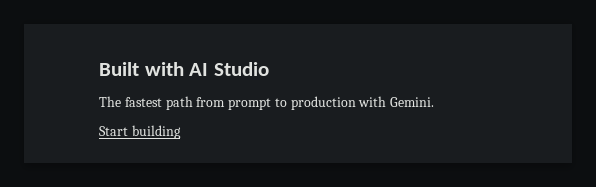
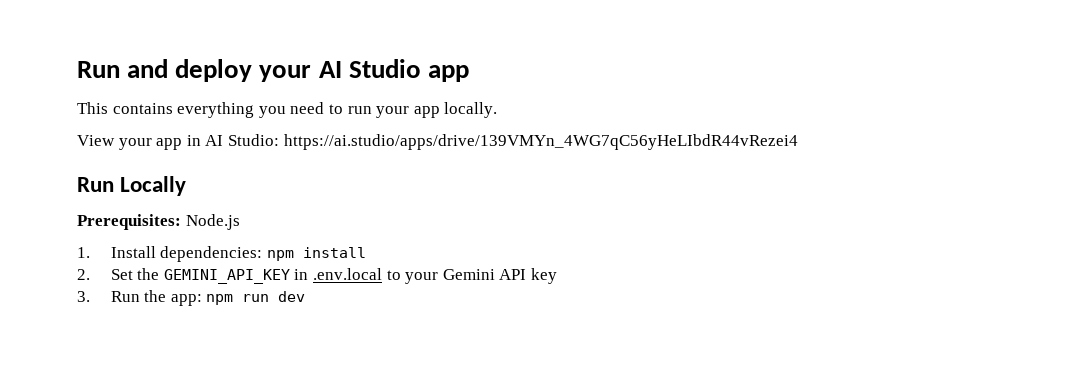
- Built with AI Studio
- The fastest path from prompt to production with Gemini.
- Start building
+ Run and deploy your AI Studio app
+ This contains everything you need to run your app locally.
+ View your app in AI Studio: https://ai.studio/apps/drive/139VMYn_4WG7qC56yHeLIbdR44vRezei4
+ Run Locally
+ Prerequisites: Node.js
+ 1. Install dependencies: npm install
+ 2. Set the GEMINI_API_KEY in .env.local to your Gemini API key
+ 3. Run the app: npm run dev

